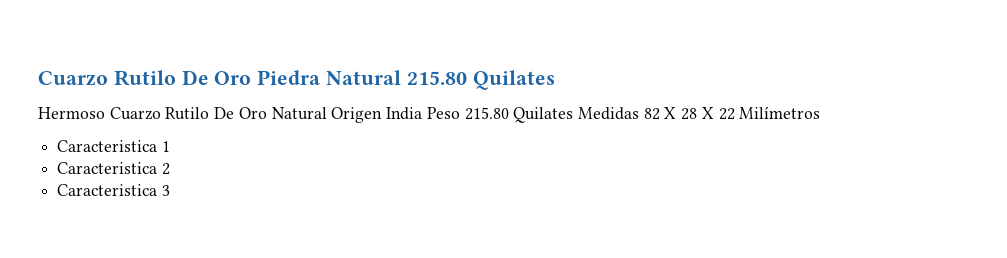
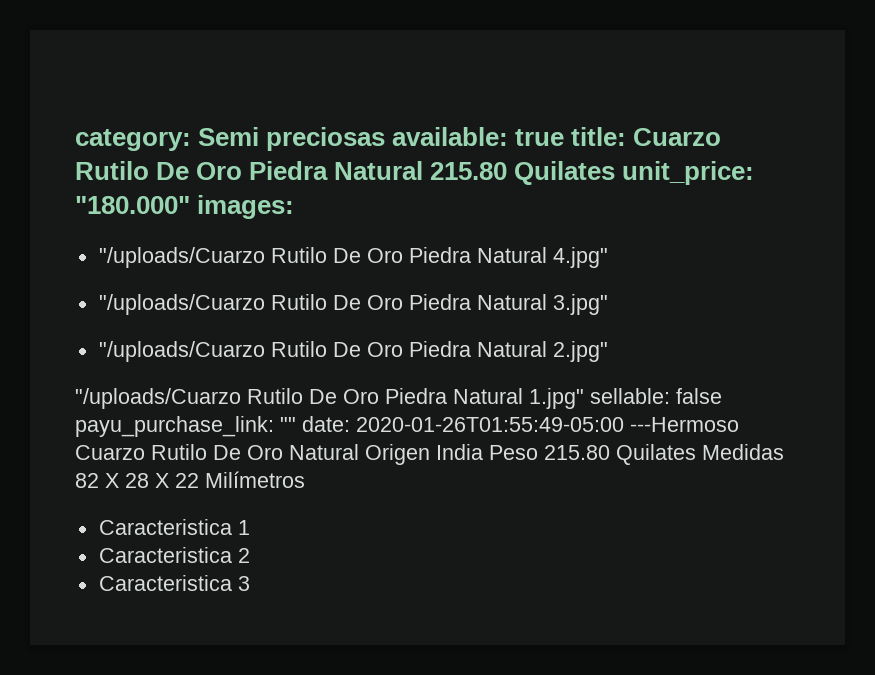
- Cuarzo Rutilo De Oro Piedra Natural 215.80 Quilates
- Hermoso Cuarzo Rutilo De Oro Natural Origen India Peso 215.80 Quilates Medidas 82 X 28 X 22 Milímetros
+ category: Semi preciosas available: true title: Cuarzo Rutilo De Oro Piedra Natural 215.80 Quilates unit_price: "180.000" images:
+ "/uploads/Cuarzo Rutilo De Oro Piedra Natural 4.jpg"
+ "/uploads/Cuarzo Rutilo De Oro Piedra Natural 3.jpg"
+ "/uploads/Cuarzo Rutilo De Oro Piedra Natural 2.jpg"
+ "/uploads/Cuarzo Rutilo De Oro Piedra Natural 1.jpg" sellable: false payu_purchase_link: "" date: 2020-01-26T01:55:49-05:00 ---Hermoso Cuarzo Rutilo De Oro Natural Origen India Peso 215.80 Quilates Medidas 82 X 28 X 22 Milímetros

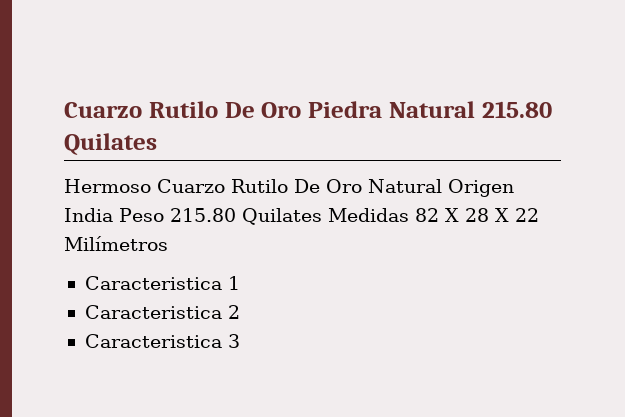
- category: Semi preciosas available: true title: Cuarzo Rutilo De Oro Piedra Natural 215.80 Quilates unit_price: "180.000" images:
- "/uploads/Cuarzo Rutilo De Oro Piedra Natural 4.jpg"
- "/uploads/Cuarzo Rutilo De Oro Piedra Natural 3.jpg"
- "/uploads/Cuarzo Rutilo De Oro Piedra Natural 2.jpg"
- "/uploads/Cuarzo Rutilo De Oro Piedra Natural 1.jpg" sellable: false payu_purchase_link: "" date: 2020-01-26T01:55:49-05:00 ---Hermoso Cuarzo Rutilo De Oro Natural Origen India Peso 215.80 Quilates Medidas 82 X 28 X 22 Milímetros
+ Cuarzo Rutilo De Oro Piedra Natural 215.80 Quilates
+ Hermoso Cuarzo Rutilo De Oro Natural Origen India Peso 215.80 Quilates Medidas 82 X 28 X 22 Milímetros

